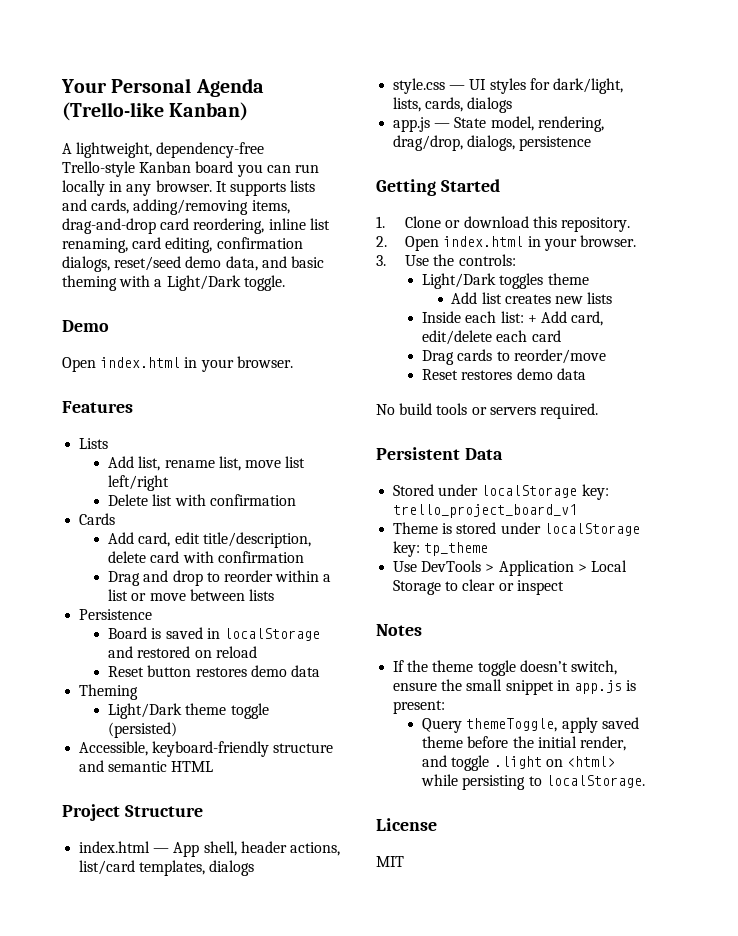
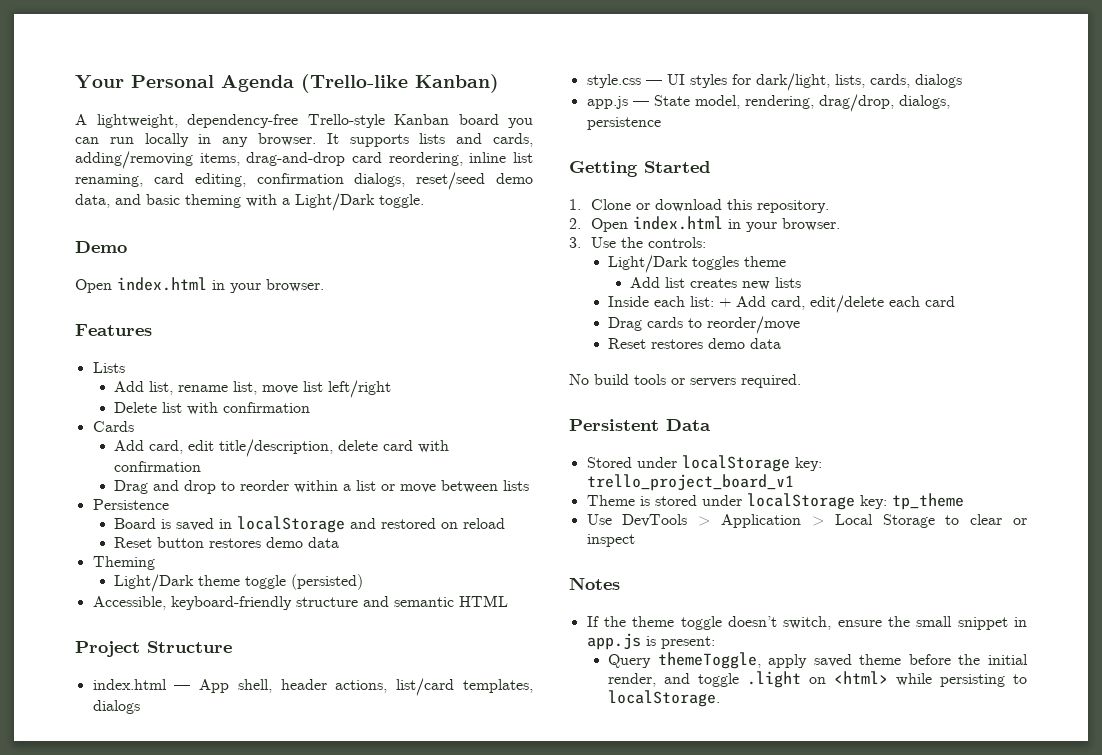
- License
- MIT

